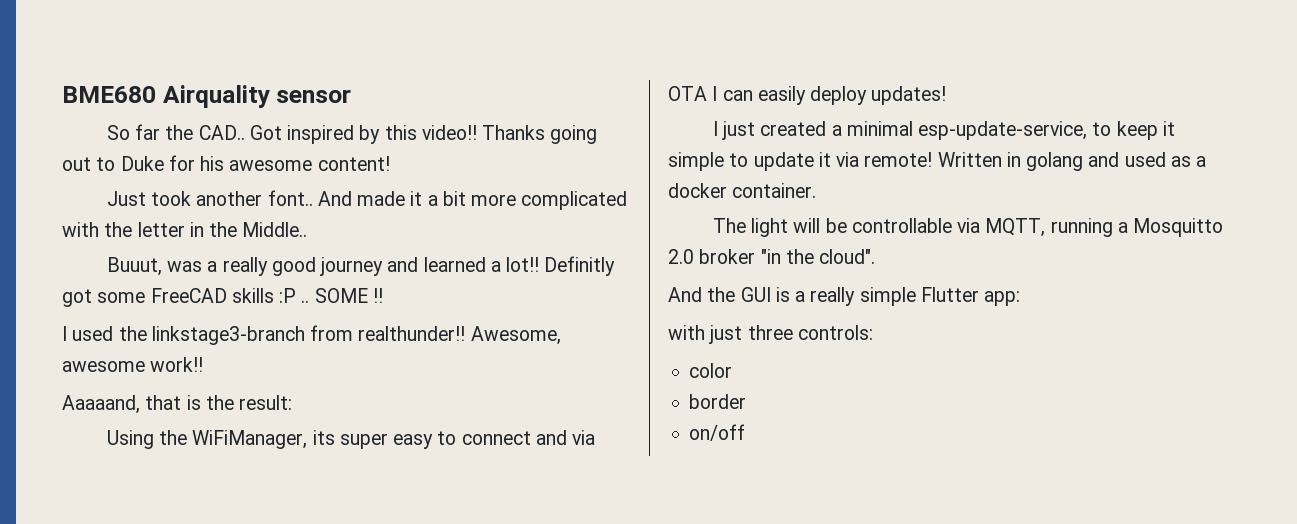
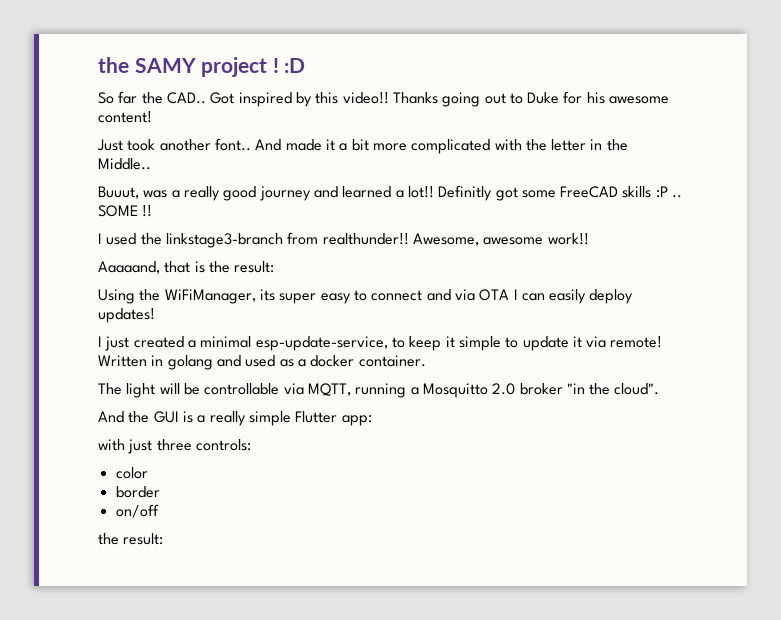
- BME680 Airquality sensor
+ the SAMY project ! :D
  on/off
+ the result:

